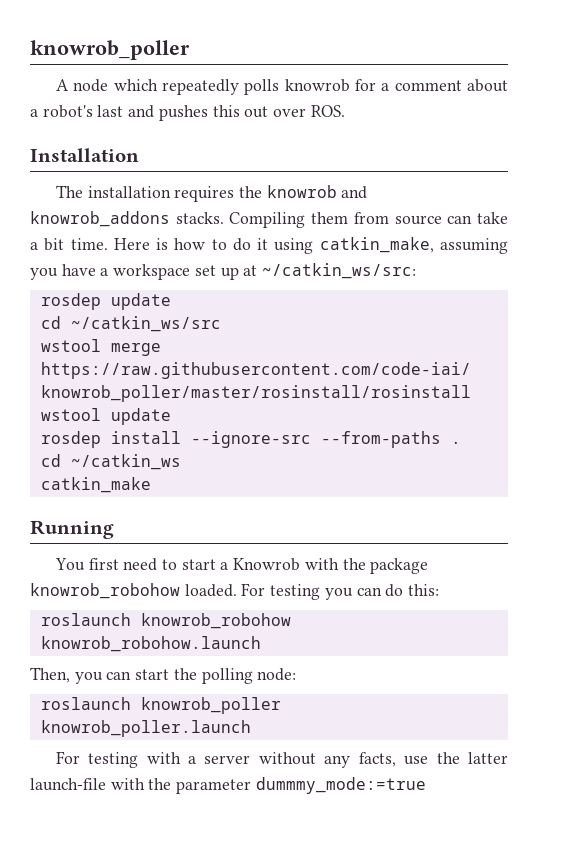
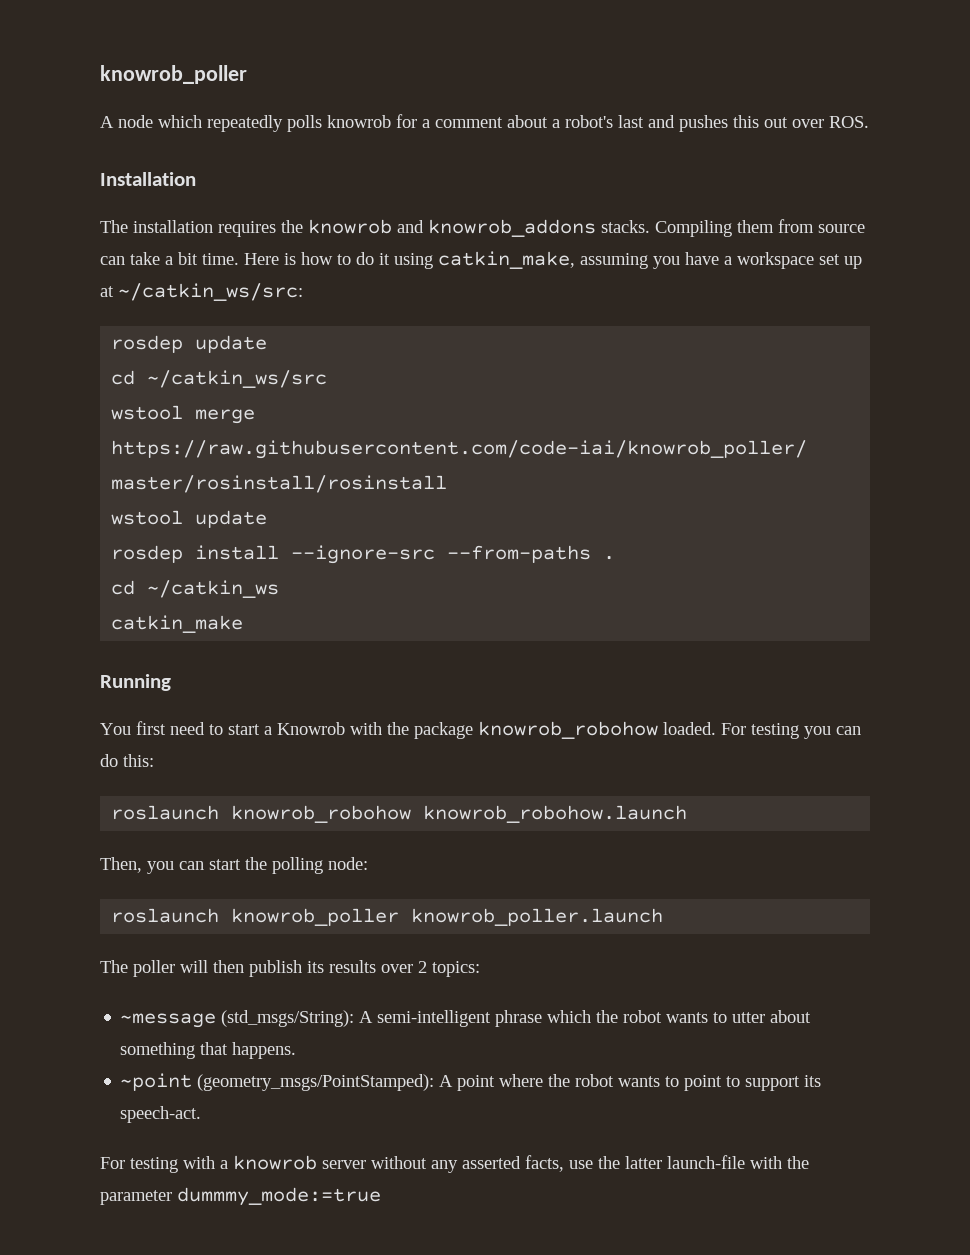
+ The poller will then publish its results over 2 topics:
+ ~message (std_msgs/String): A semi-intelligent phrase which the robot wants to utter about something that happens.
+ ~point (geometry_msgs/PointStamped): A point where the robot wants to point to support its speech-act.
- For testing with a server without any facts, use the latter launch-file with the parameter dummmy_mode:=true
+ For testing with a knowrob server without any asserted facts, use the latter launch-file with the parameter dummmy_mode:=true

